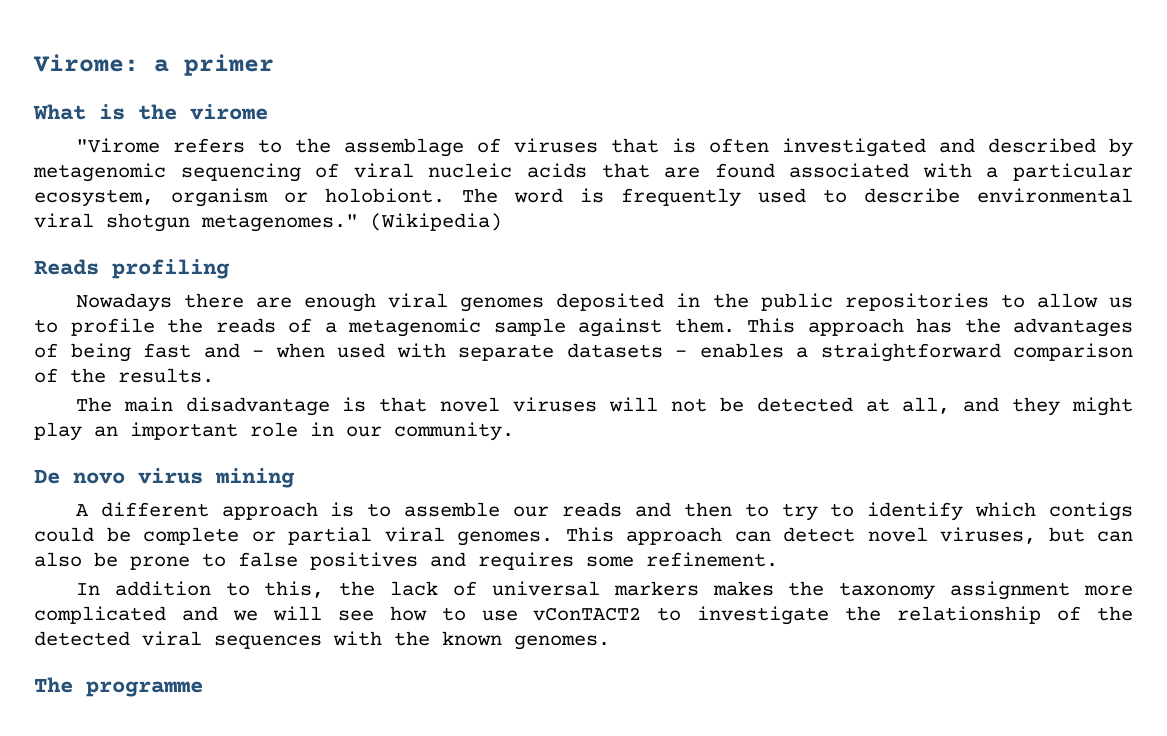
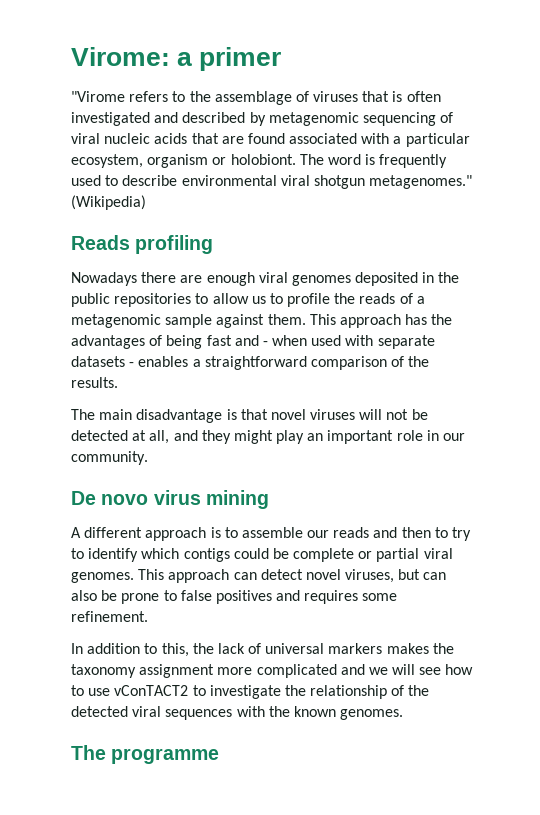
- What is the virome

